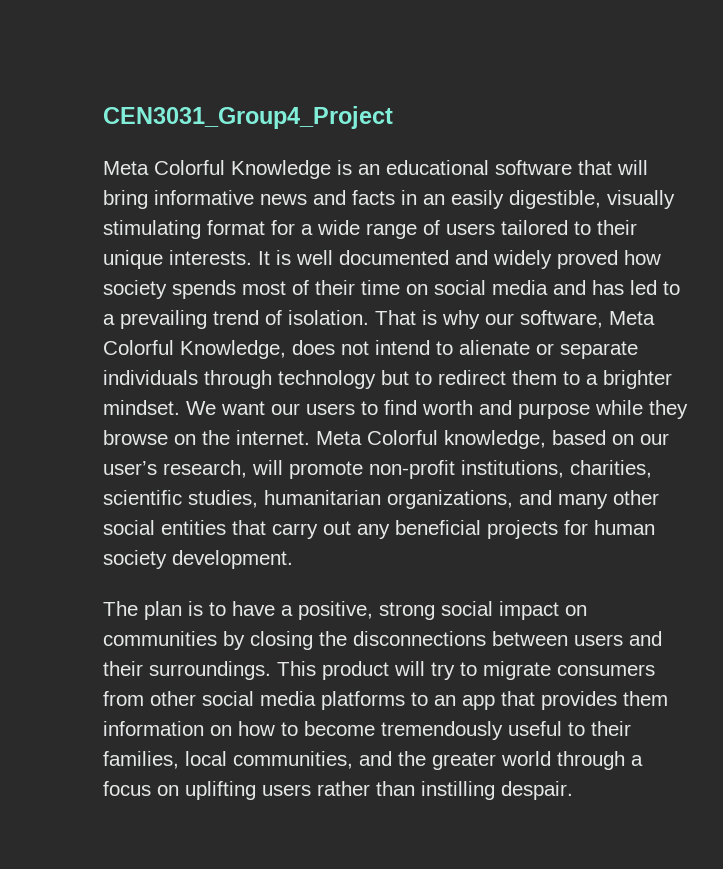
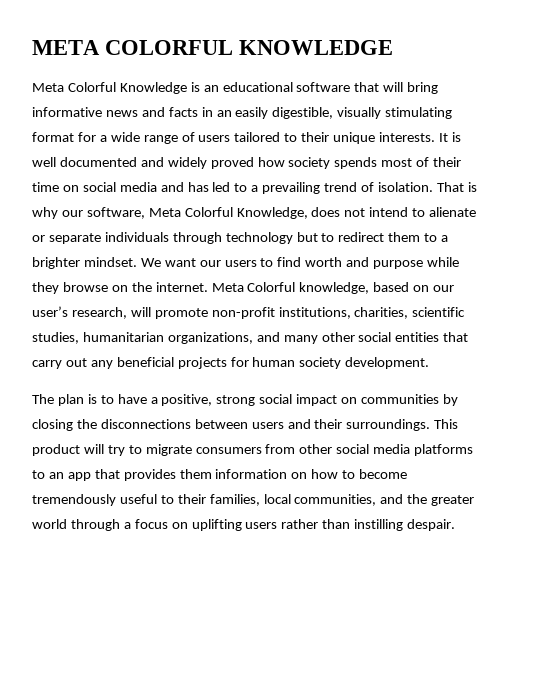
- CEN3031_Group4_Project
+ META COLORFUL KNOWLEDGE

